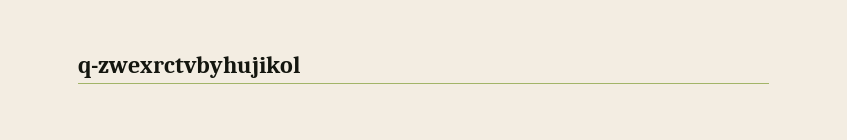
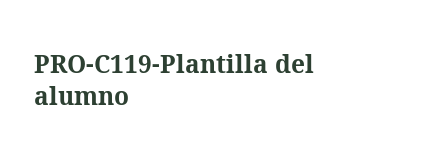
- q-zwexrctvbyhujikol
+ PRO-C119-Plantilla del alumno

